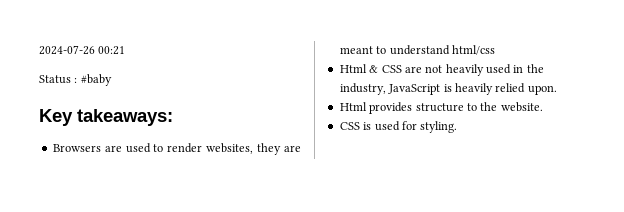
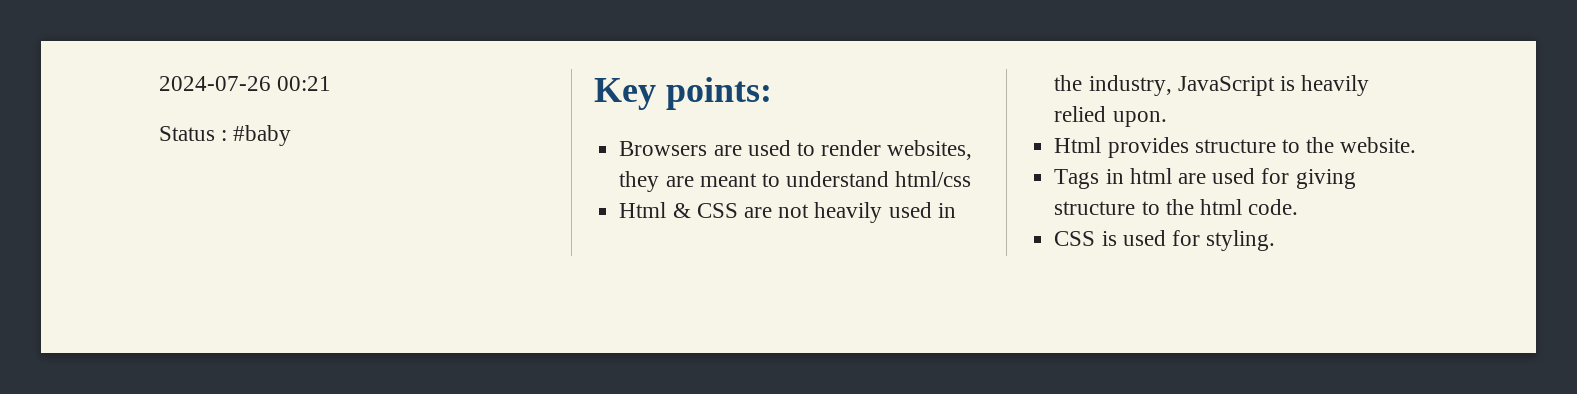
- Key takeaways:
+ Key points:
+ Tags in html are used for giving structure to the html code.

